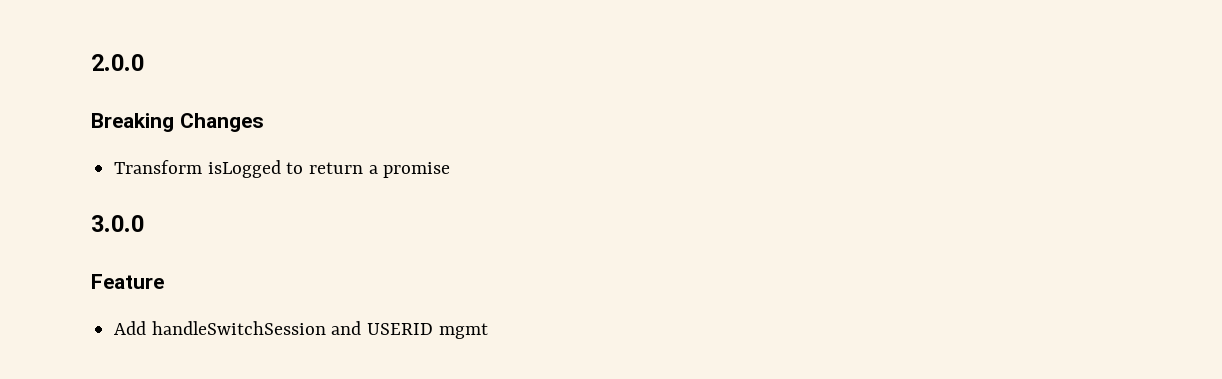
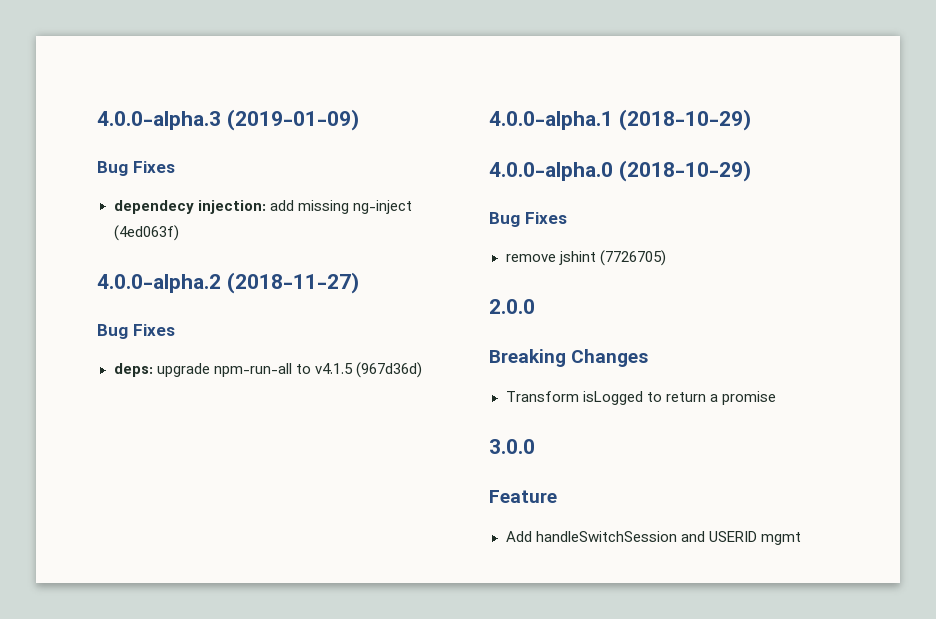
+ 4.0.0-alpha.3 (2019-01-09)
+ Bug Fixes
+ dependecy injection: add missing ng-inject (4ed063f)
+ 4.0.0-alpha.2 (2018-11-27)
+ Bug Fixes
+ deps: upgrade npm-run-all to v4.1.5 (967d36d)
+ 4.0.0-alpha.1 (2018-10-29)
+ 4.0.0-alpha.0 (2018-10-29)
+ Bug Fixes
+ remove jshint (7726705)

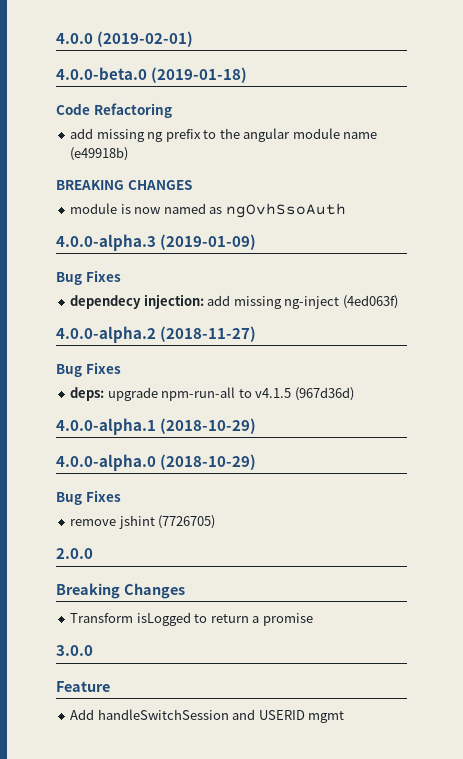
+ 4.0.0 (2019-02-01)
+ 4.0.0-beta.0 (2019-01-18)
+ Code Refactoring
+ add missing ng prefix to the angular module name (e49918b)
+ BREAKING CHANGES
+ module is now named as ngOvhSsoAuth

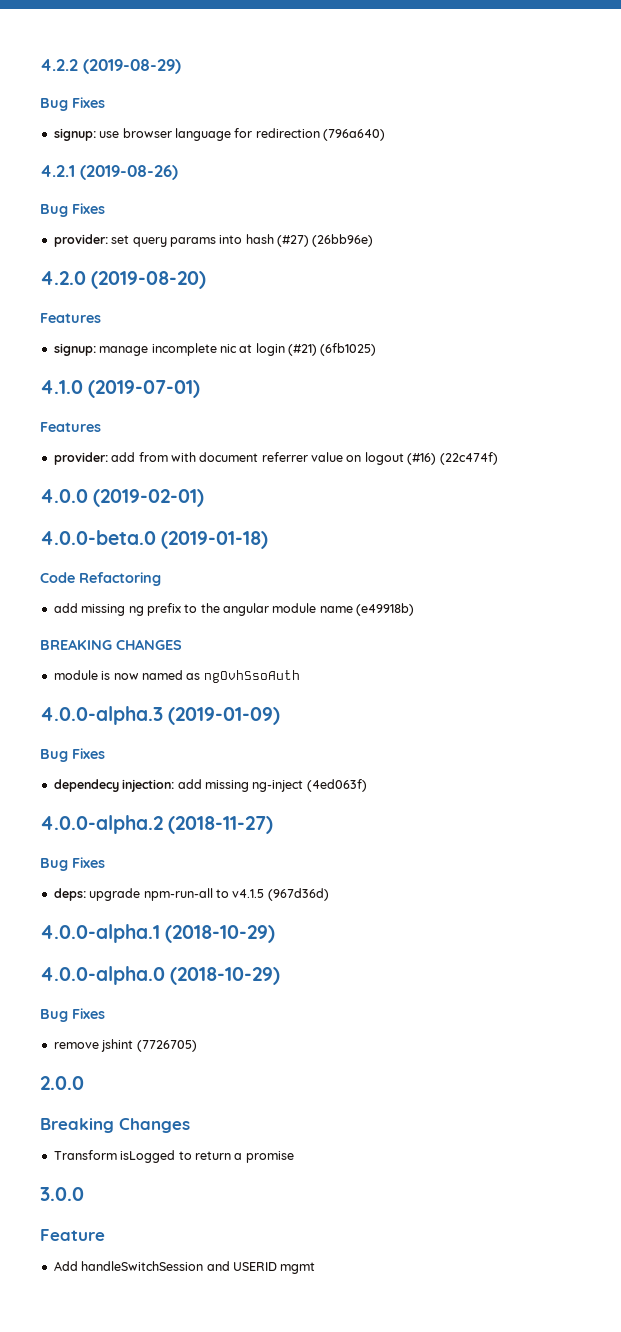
+ 4.2.2 (2019-08-29)
+ Bug Fixes
+ signup: use browser language for redirection (796a640)
+ 4.2.1 (2019-08-26)
+ Bug Fixes
+ provider: set query params into hash (#27) (26bb96e)
+ 4.2.0 (2019-08-20)
+ Features
+ signup: manage incomplete nic at login (#21) (6fb1025)
+ 4.1.0 (2019-07-01)
+ Features
+ provider: add from with document referrer value on logout (#16) (22c474f)

